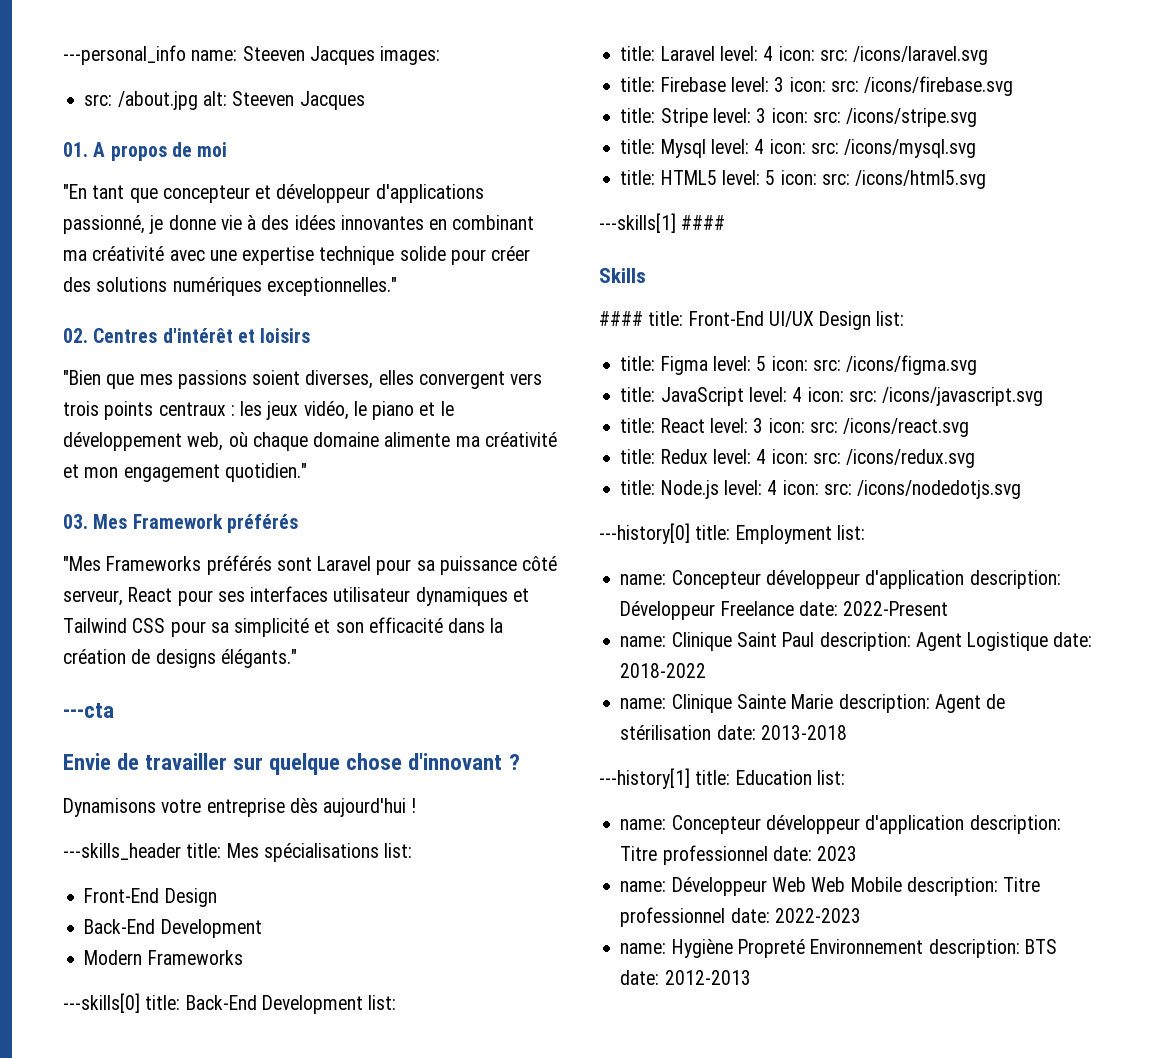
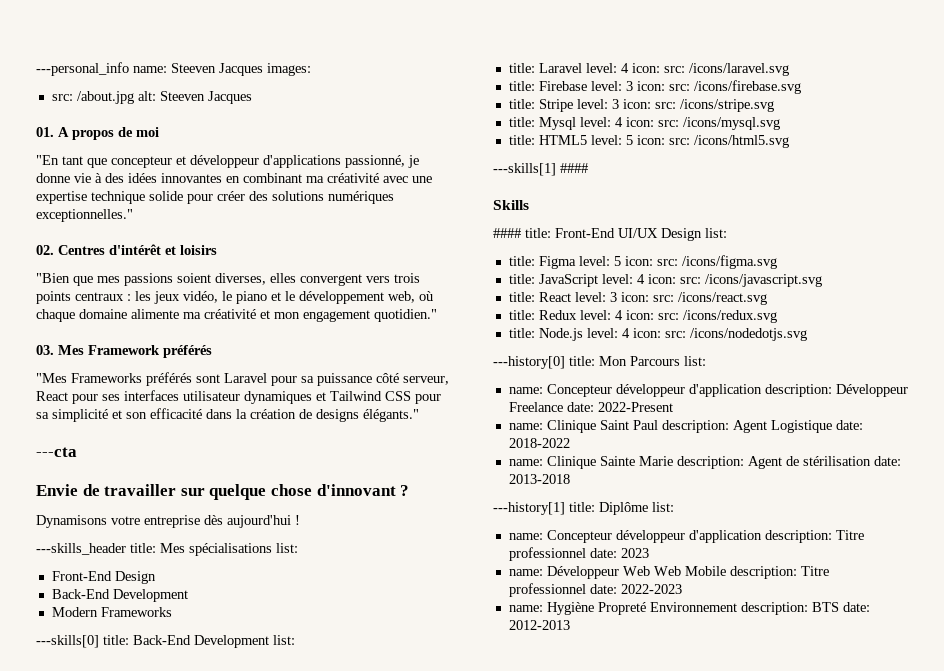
- ---history[0] title: Employment list:
+ ---history[0] title: Mon Parcours list:
- ---history[1] title: Education list:
+ ---history[1] title: Diplôme list:

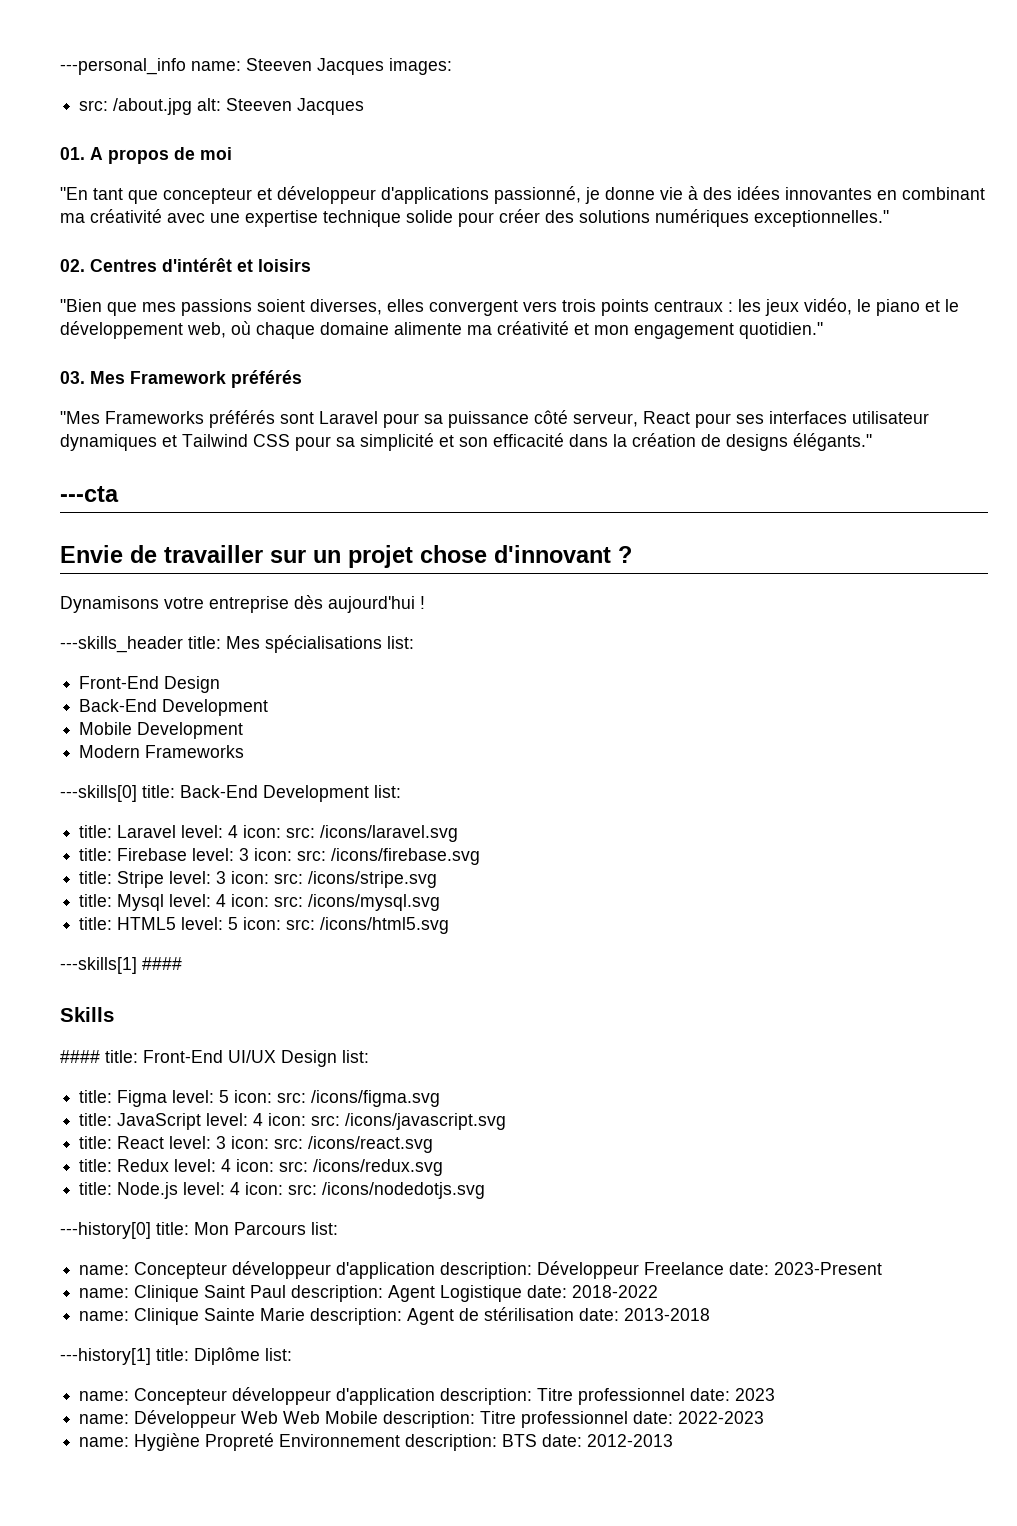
- Envie de travailler sur quelque chose d'innovant ?
+ Envie de travailler sur un projet chose d'innovant ?
+ Mobile Development
- name: Concepteur développeur d'application description: Développeur Freelance date: 2022-Present
+ name: Concepteur développeur d'application description: Développeur Freelance date: 2023-Present

